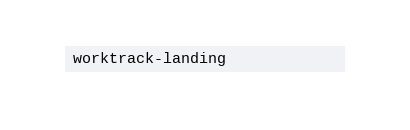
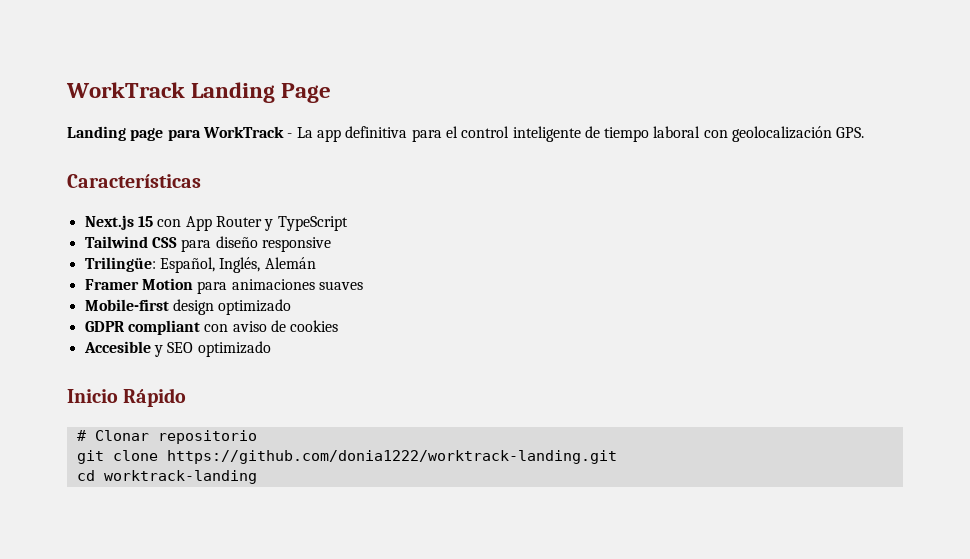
- worktrack-landing
+ WorkTrack Landing Page
+ Landing page para WorkTrack - La app definitiva para el control inteligente de tiempo laboral con geolocalización GPS.
+ Características
+ Next.js 15 con App Router y TypeScript
+ Tailwind CSS para diseño responsive
+ Trilingüe: Español, Inglés, Alemán
+ Framer Motion para animaciones suaves
+ Mobile-first design optimizado
+ GDPR compliant con aviso de cookies
+ Accesible y SEO optimizado
+ Inicio Rápido
+ # Clonar repositorio
+ git clone https://github.com/donia1222/worktrack-landing.git
+ cd worktrack-landing

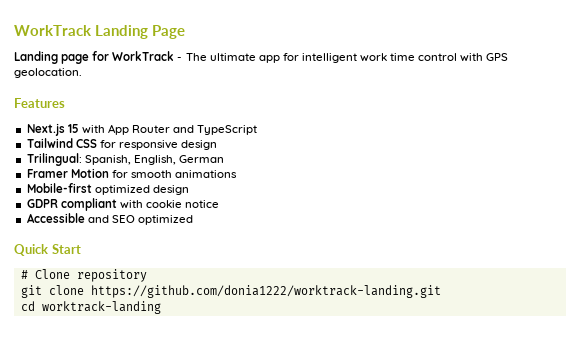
- Landing page para WorkTrack - La app definitiva para el control inteligente de tiempo laboral con geolocalización GPS.
- Características
+ Landing page for WorkTrack - The ultimate app for intelligent work time control with GPS geolocation.
+ Features
- Next.js 15 con App Router y TypeScript
+ Next.js 15 with App Router and TypeScript
- Tailwind CSS para diseño responsive
- Trilingüe: Español, Inglés, Alemán
+ Tailwind CSS for responsive design
+ Trilingual: Spanish, English, German
- Framer Motion para animaciones suaves
+ Framer Motion for smooth animations
- Mobile-first design optimizado
+ Mobile-first optimized design
- GDPR compliant con aviso de cookies
- Accesible y SEO optimizado
- Inicio Rápido
+ GDPR compliant with cookie notice
+ Accessible and SEO optimized
+ Quick Start
- # Clonar repositorio
+ # Clone repository

